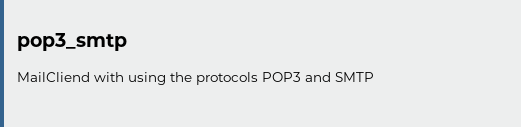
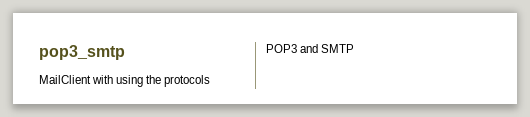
- MailCliend with using the protocols POP3 and SMTP
+ MailClient with using the protocols POP3 and SMTP

